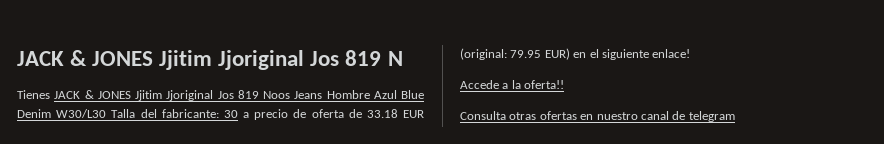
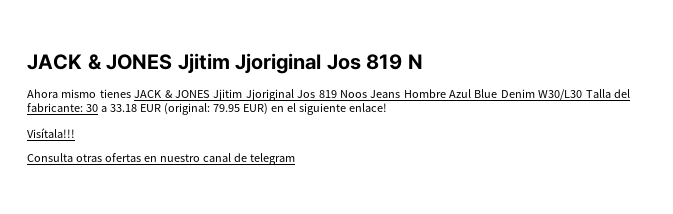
- Tienes JACK & JONES Jjitim Jjoriginal Jos 819 Noos Jeans Hombre Azul Blue Denim W30/L30 Talla del fabricante: 30 a precio de oferta de 33.18 EUR (original: 79.95 EUR) en el siguiente enlace!
+ Ahora mismo tienes JACK & JONES Jjitim Jjoriginal Jos 819 Noos Jeans Hombre Azul Blue Denim W30/L30 Talla del fabricante: 30 a 33.18 EUR (original: 79.95 EUR) en el siguiente enlace!
- Accede a la oferta!!
+ Visítala!!!

